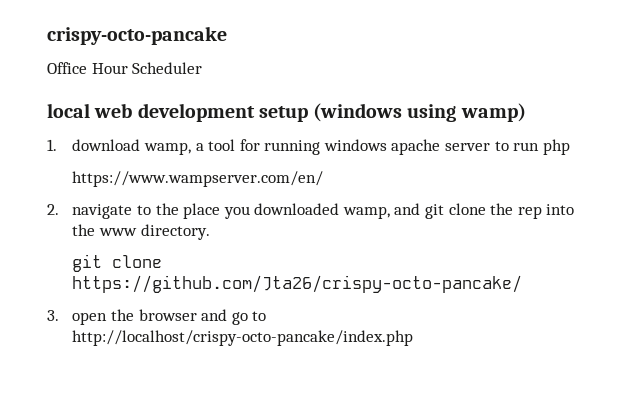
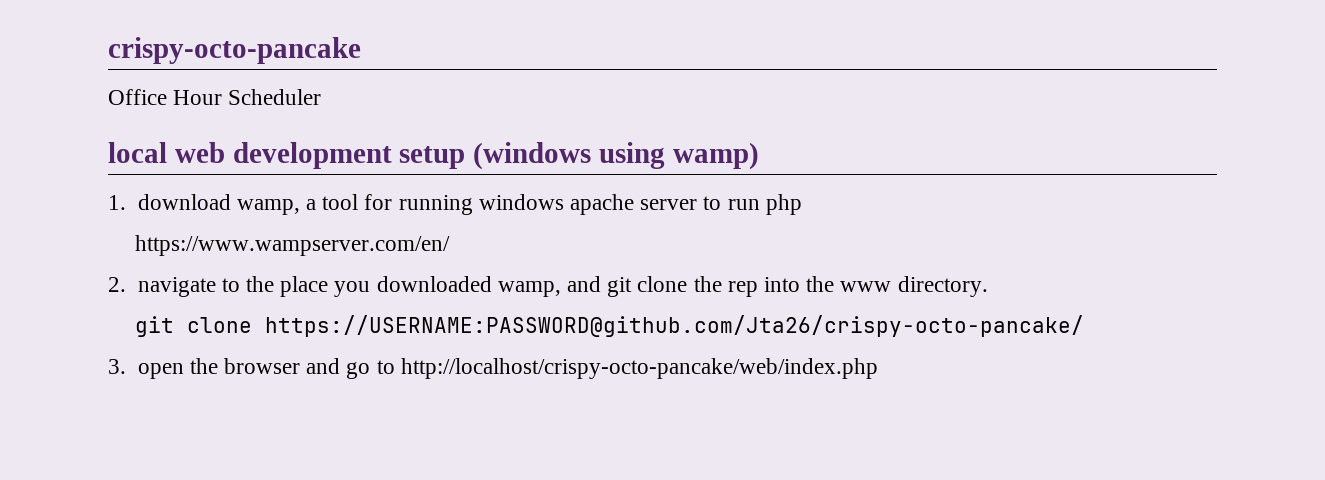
- git clone https://github.com/Jta26/crispy-octo-pancake/
+ git clone https://USERNAME:PASSWORD@github.com/Jta26/crispy-octo-pancake/
- 3. open the browser and go to http://localhost/crispy-octo-pancake/index.php
+ 3. open the browser and go to http://localhost/crispy-octo-pancake/web/index.php

